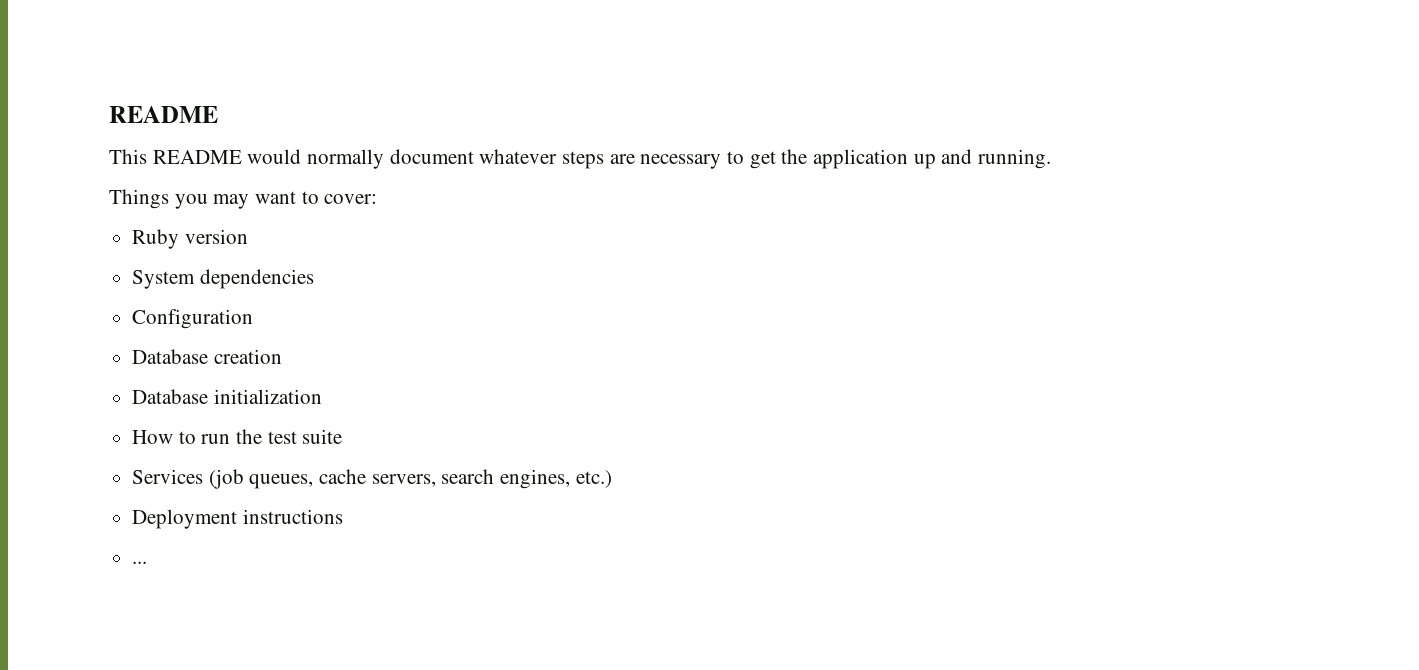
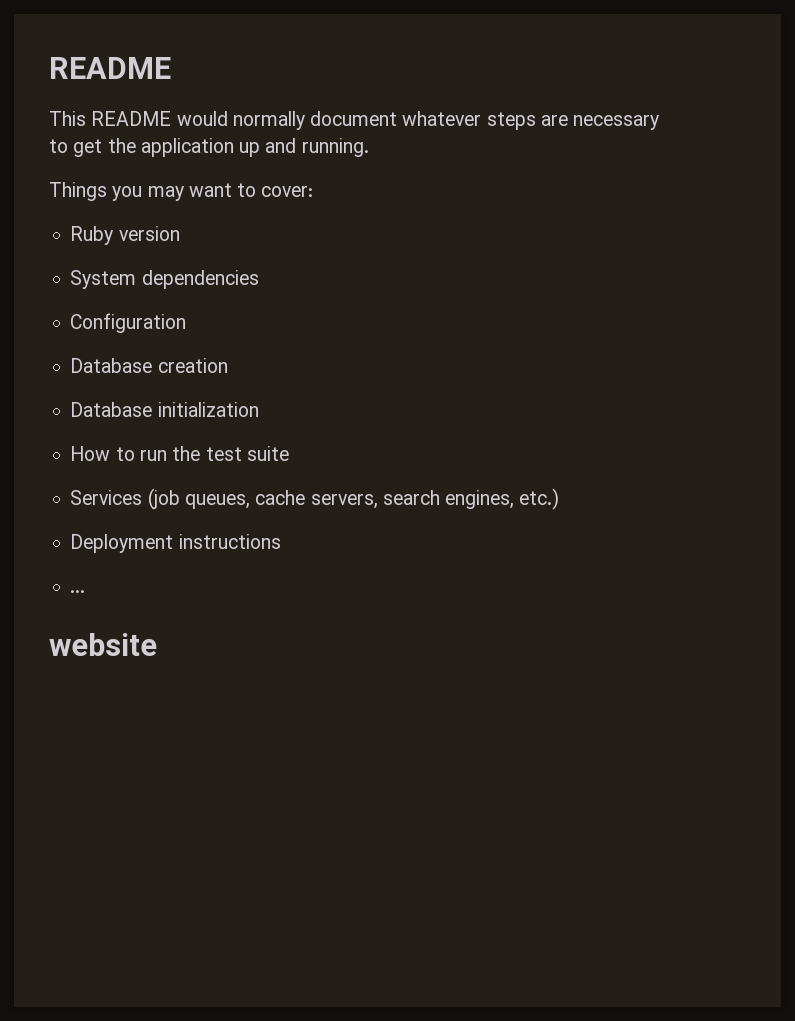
+ website

